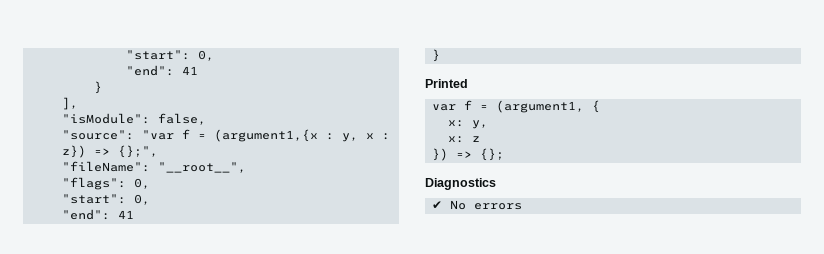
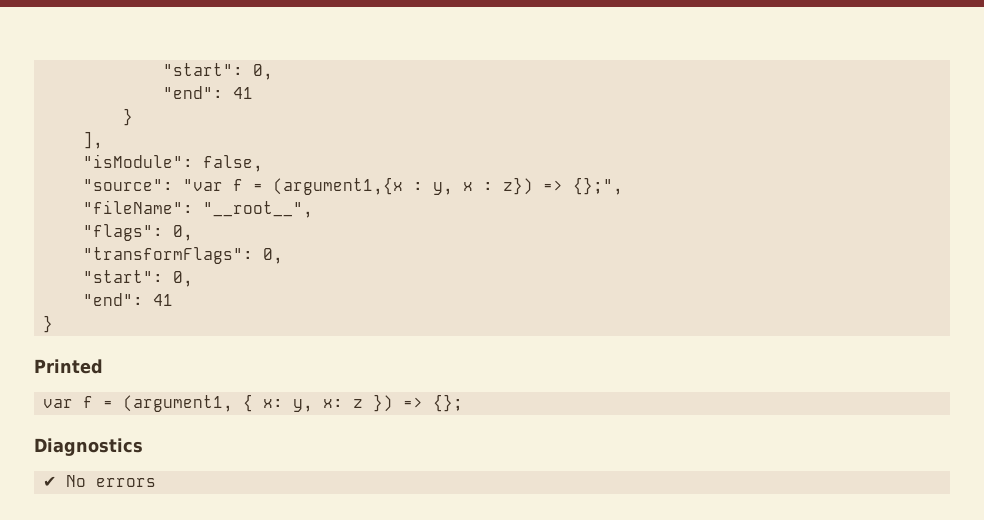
+ "transformFlags": 0,
- var f = (argument1, {
- x: y,
- x: z
- }) => {};
+ var f = (argument1, { x: y, x: z }) => {};

